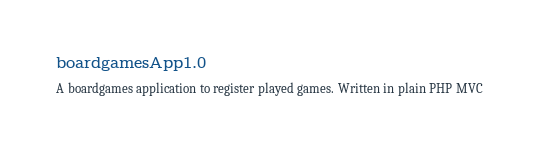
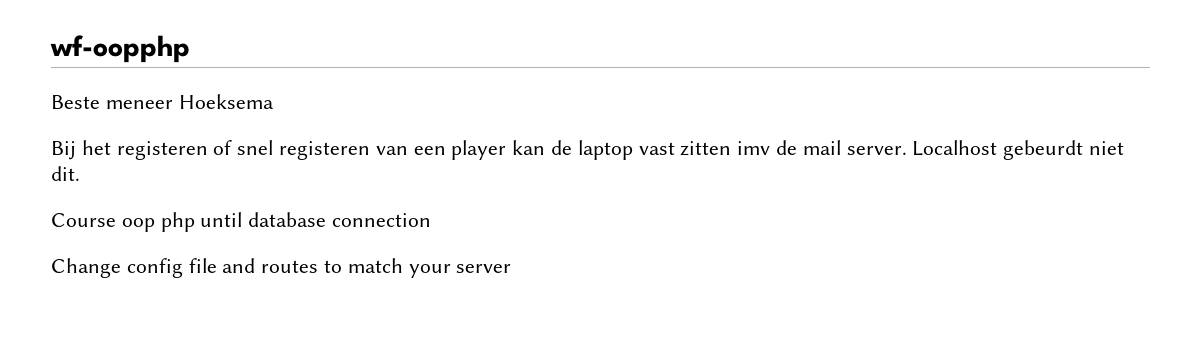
- boardgamesApp1.0
- A boardgames application to register played games. Written in plain PHP MVC
+ wf-oopphp
+ Beste meneer Hoeksema
+ Bij het registeren of snel registeren van een player kan de laptop vast zitten imv de mail server. Localhost gebeurdt niet dit.
+ Course oop php until database connection
+ Change config file and routes to match your server

